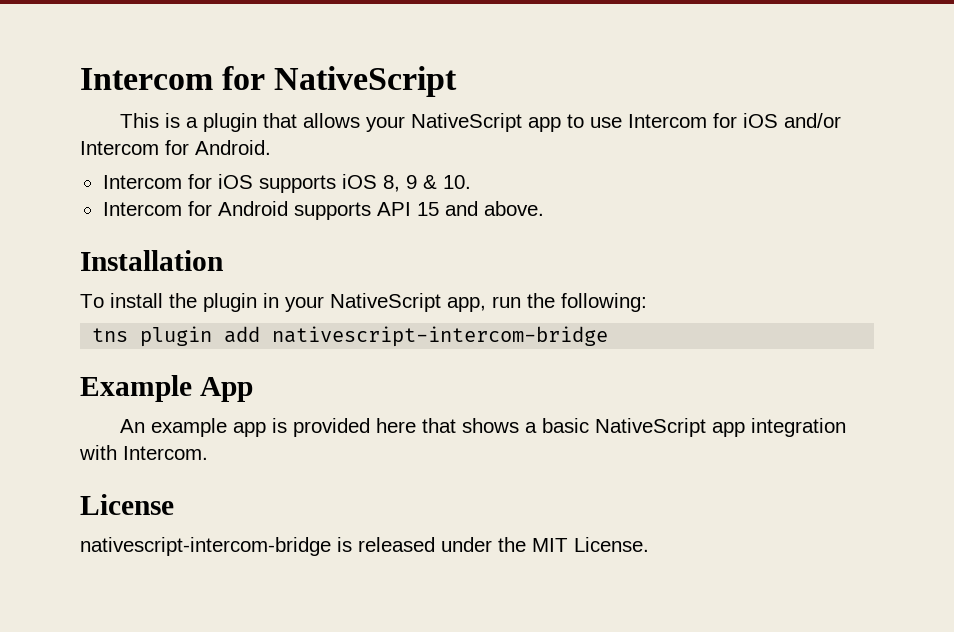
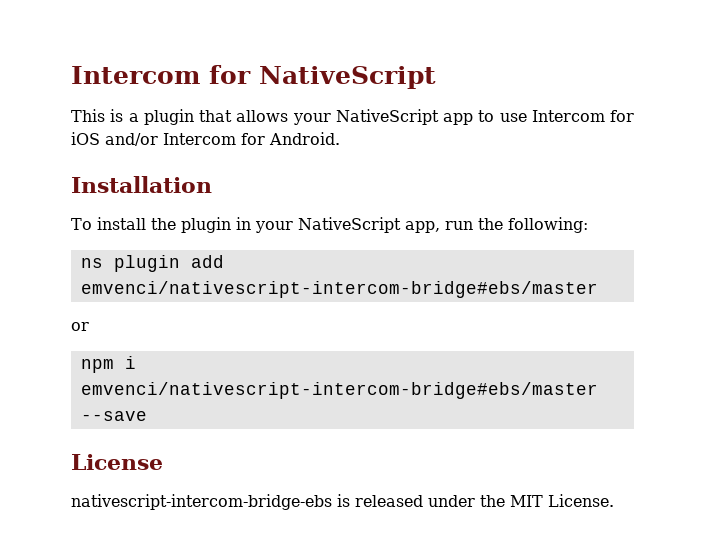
- Intercom for iOS supports iOS 8, 9 & 10.
- Intercom for Android supports API 15 and above.
- tns plugin add nativescript-intercom-bridge
- Example App
- An example app is provided here that shows a basic NativeScript app integration with Intercom.
+ ns plugin add emvenci/nativescript-intercom-bridge#ebs/master
+ or
+ npm i emvenci/nativescript-intercom-bridge#ebs/master --save
- nativescript-intercom-bridge is released under the MIT License.
+ nativescript-intercom-bridge-ebs is released under the MIT License.

